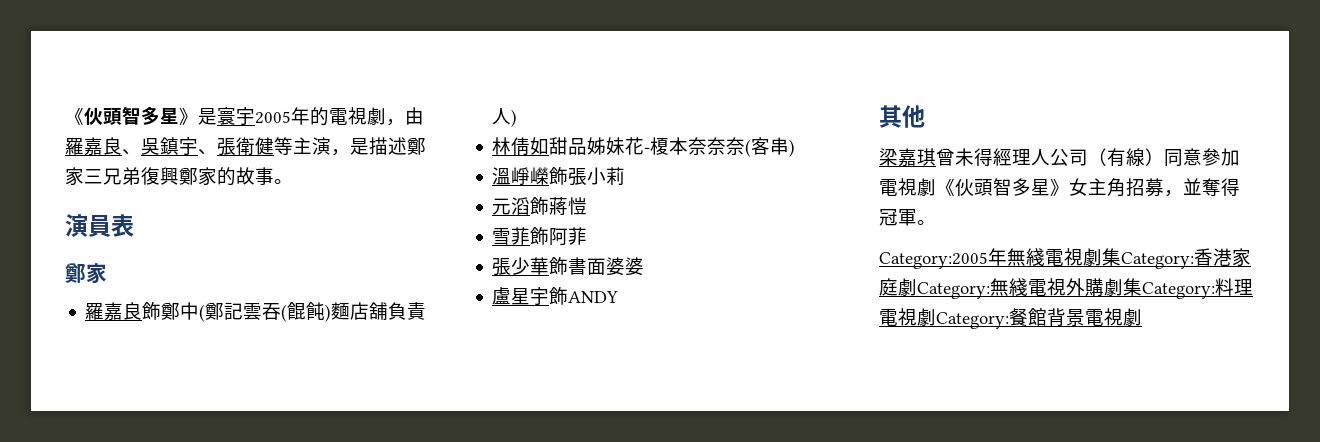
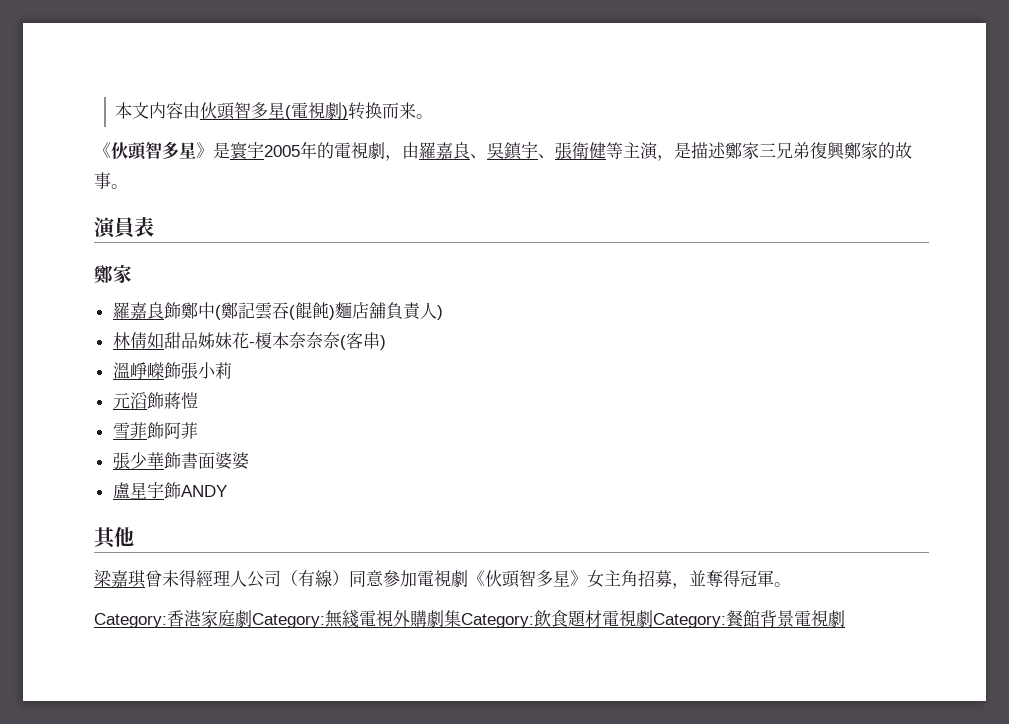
+ 本文内容由伙頭智多星(電視劇)转换而来。
- Category:2005年無綫電視劇集Category:香港家庭劇Category:無綫電視外購劇集Category:料理電視劇Category:餐館背景電視劇
+ Category:香港家庭劇Category:無綫電視外購劇集Category:飲食題材電視劇Category:餐館背景電視劇

